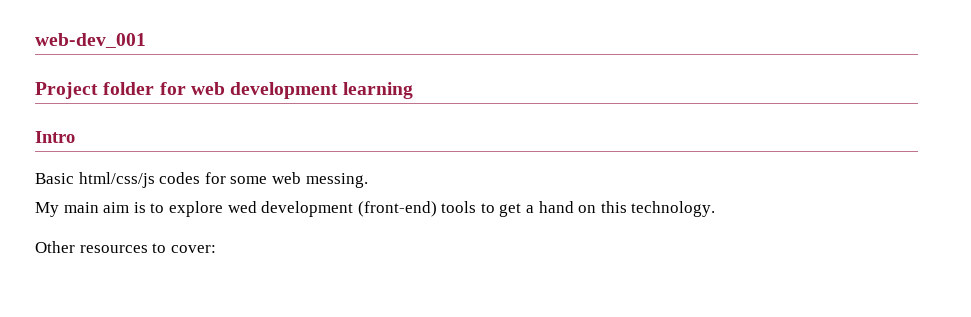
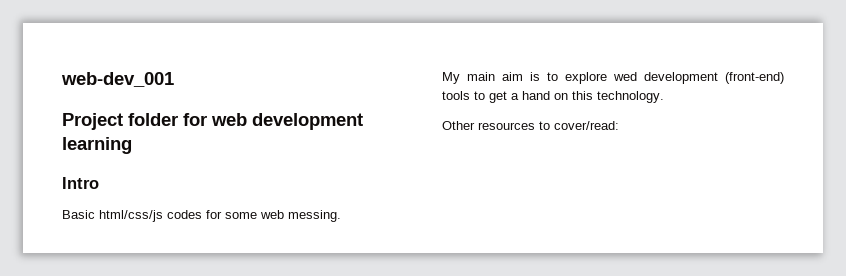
- Other resources to cover:
+ Other resources to cover/read:

